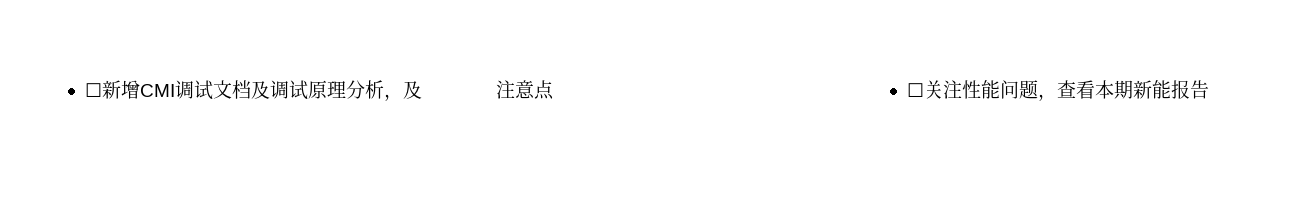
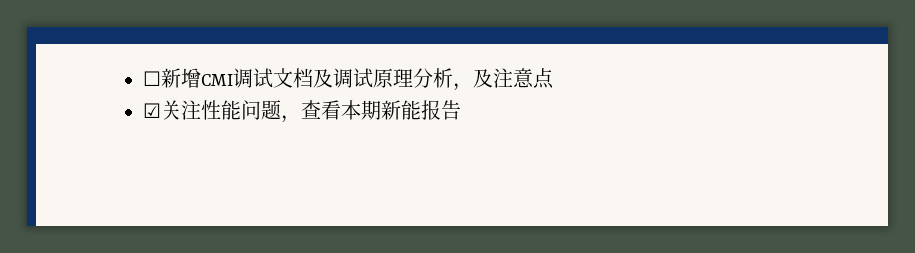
- ☐关注性能问题，查看本期新能报告
+ ☑关注性能问题，查看本期新能报告

